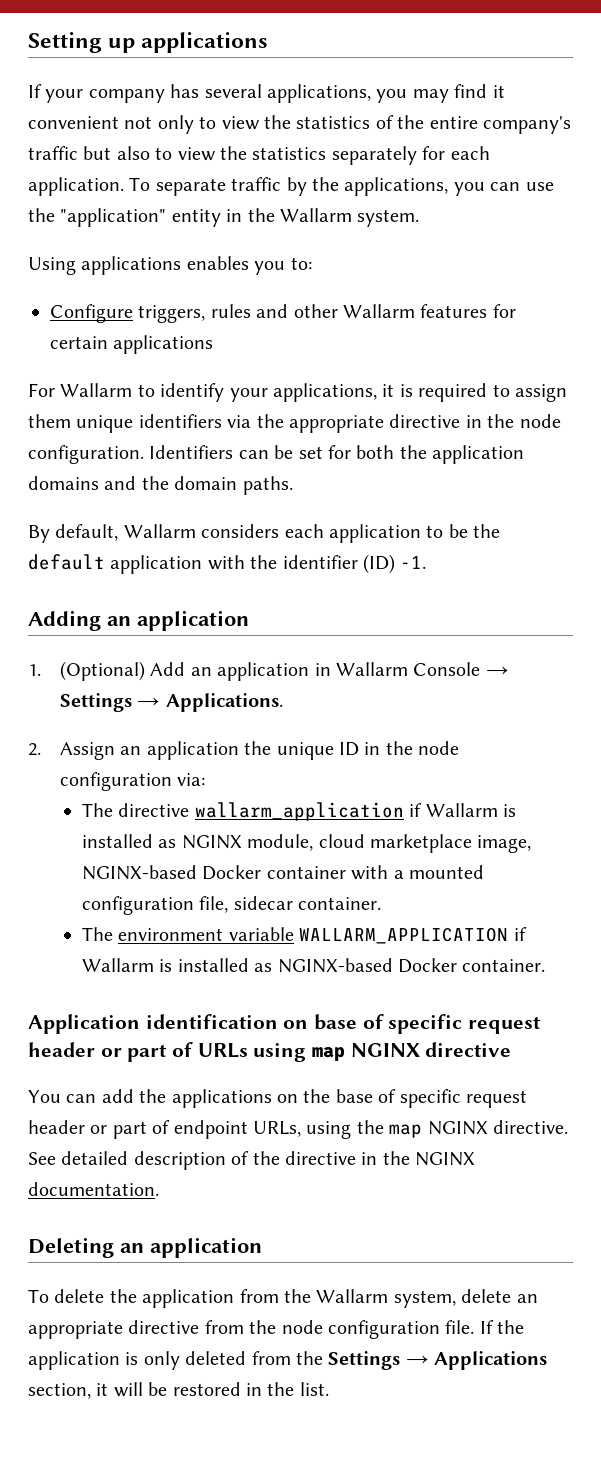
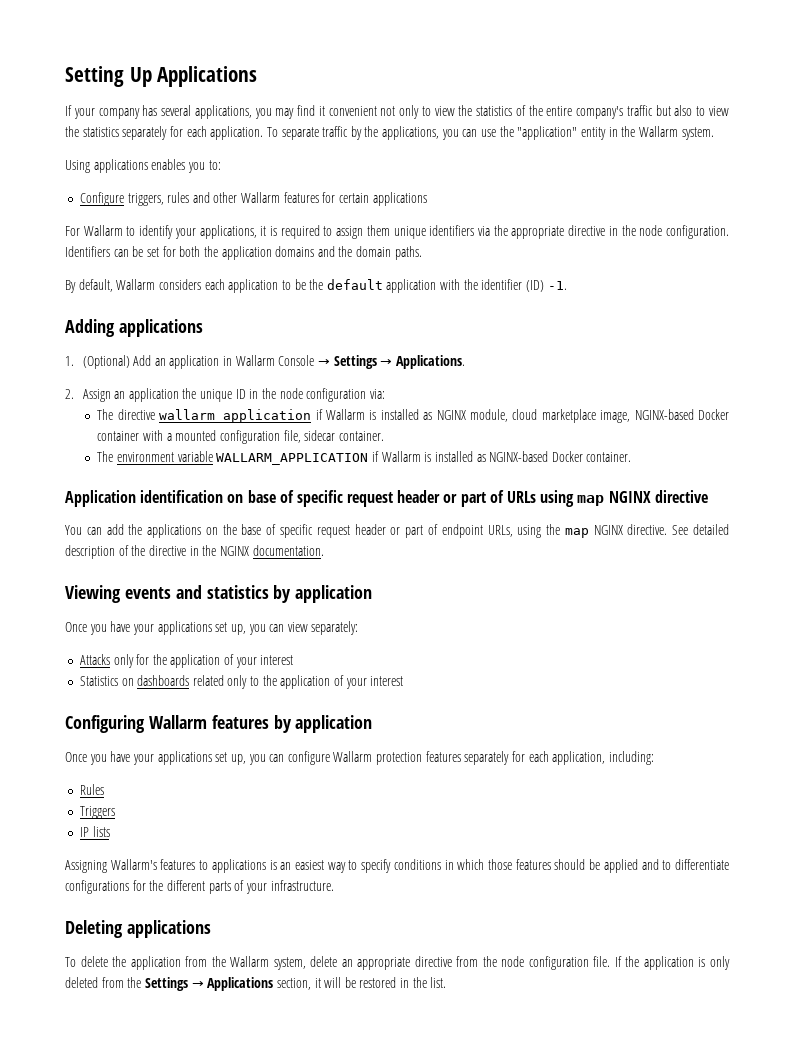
- Setting up applications
+ Setting Up Applications
- Adding an application
+ Adding applications
+ Viewing events and statistics by application
+ Once you have your applications set up, you can view separately:
+ Attacks only for the application of your interest
+ Statistics on dashboards related only to the application of your interest
+ Configuring Wallarm features by application
+ Once you have your applications set up, you can configure Wallarm protection features separately for each application, including:
+ Rules
+ Triggers
+ IP lists
+ Assigning Wallarm's features to applications is an easiest way to specify conditions in which those features should be applied and to differentiate configurations for the different parts of your infrastructure.
- Deleting an application
+ Deleting applications

